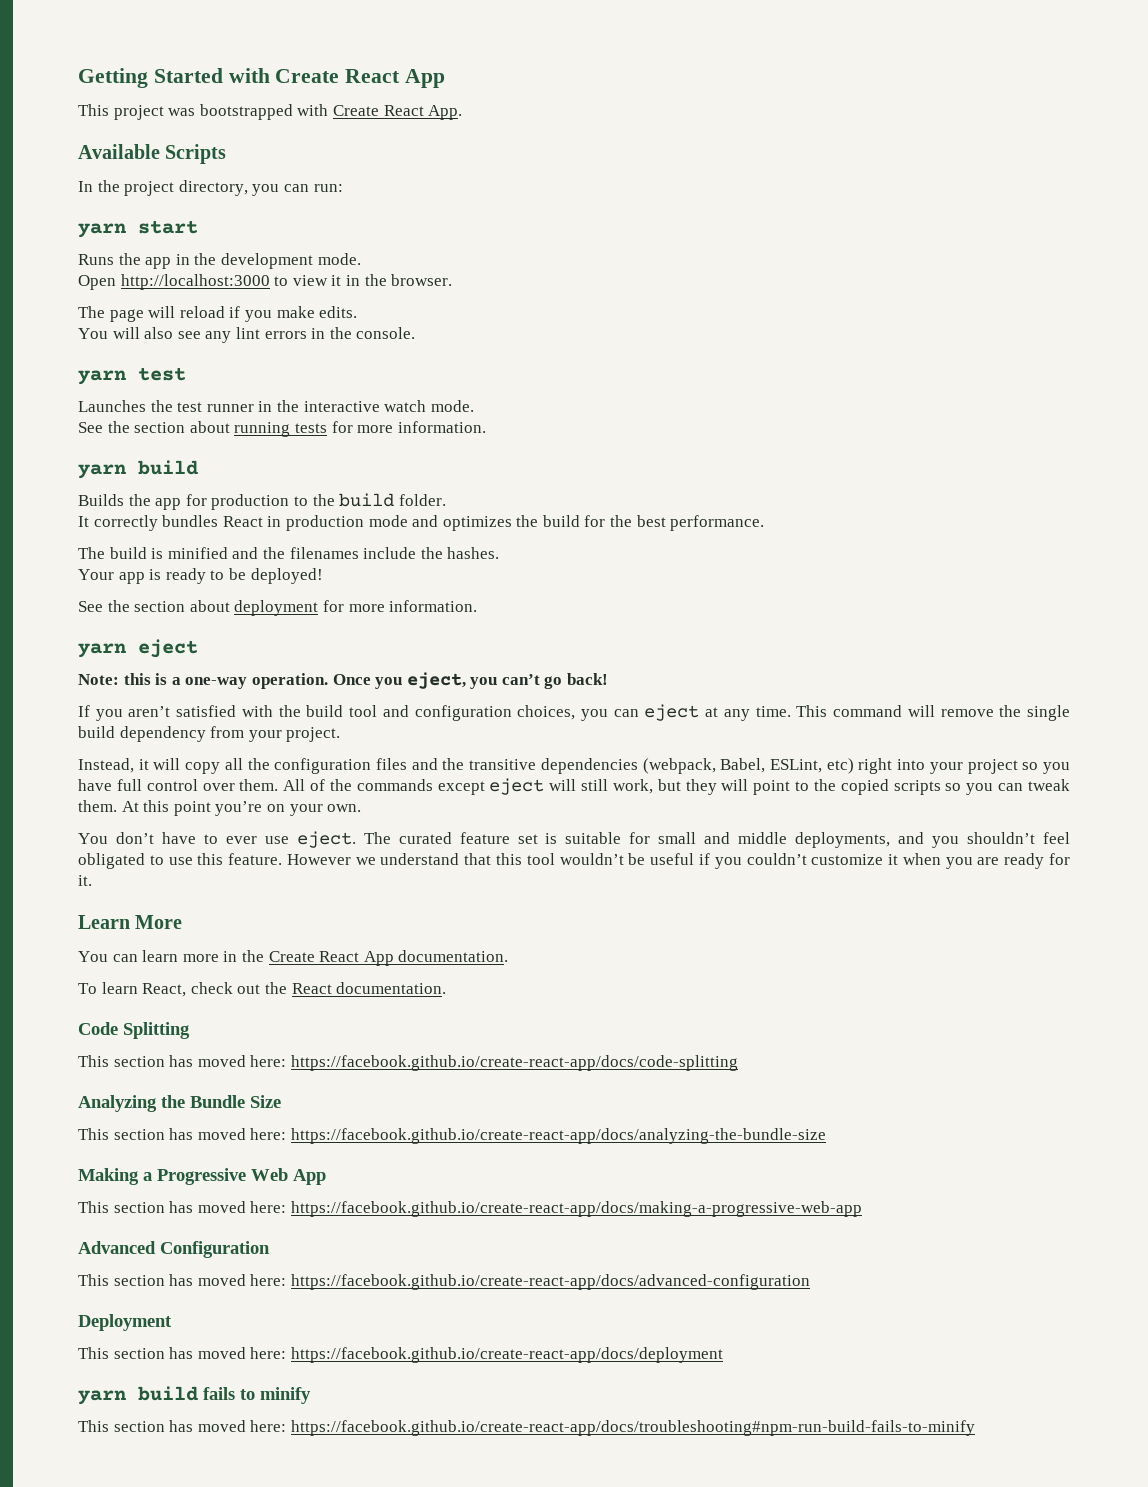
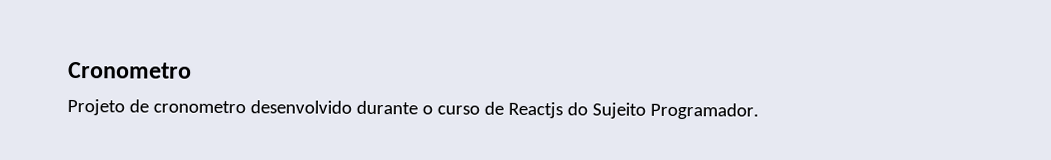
- Getting Started with Create React App
- This project was bootstrapped with Create React App.
- Available Scripts
- In the project directory, you can run:
- yarn start
- Runs the app in the development mode.
- Open http://localhost:3000 to view it in the browser.
- The page will reload if you make edits.
- You will also see any lint errors in the console.
- yarn test
- Launches the test runner in the interactive watch mode.
- See the section about running tests for more information.
- yarn build
- Builds the app for production to the build folder.
- It correctly bundles React in production mode and optimizes the build for the best performance.
- The build is minified and the filenames include the hashes.
- Your app is ready to be deployed!
- See the section about deployment for more information.
- yarn eject
- Note: this is a one-way operation. Once you eject, you can’t go back!
- If you aren’t satisfied with the build tool and configuration choices, you can eject at any time. This command will remove the single build dependency from your project.
- Instead, it will copy all the configuration files and the transitive dependencies (webpack, Babel, ESLint, etc) right into your project so you have full control over them. All of the commands except eject will still work, but they will point to the copied scripts so you can tweak them. At this point you’re on your own.
- You don’t have to ever use eject. The curated feature set is suitable for small and middle deployments, and you shouldn’t feel obligated to use this feature. However we understand that this tool wouldn’t be useful if you couldn’t customize it when you are ready for it.
- Learn More
- You can learn more in the Create React App documentation.
- To learn React, check out the React documentation.
- Code Splitting
- This section has moved here: https://facebook.github.io/create-react-app/docs/code-splitting
- Analyzing the Bundle Size
- This section has moved here: https://facebook.github.io/create-react-app/docs/analyzing-the-bundle-size
- Making a Progressive Web App
- This section has moved here: https://facebook.github.io/create-react-app/docs/making-a-progressive-web-app
- Advanced Configuration
- This section has moved here: https://facebook.github.io/create-react-app/docs/advanced-configuration
- Deployment
- This section has moved here: https://facebook.github.io/create-react-app/docs/deployment
- yarn build fails to minify
- This section has moved here: https://facebook.github.io/create-react-app/docs/troubleshooting#npm-run-build-fails-to-minify
+ Cronometro
+ Projeto de cronometro desenvolvido durante o curso de Reactjs do Sujeito Programador.

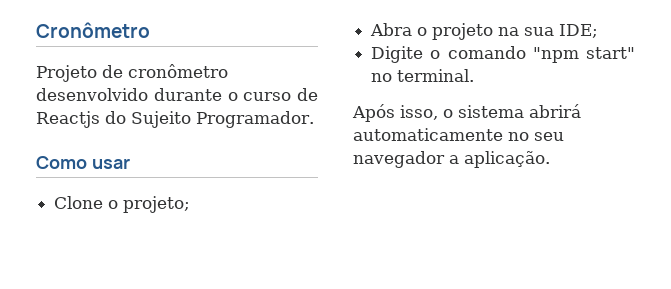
- Cronometro
+ Cronômetro
- Projeto de cronometro desenvolvido durante o curso de Reactjs do Sujeito Programador.
+ Projeto de cronômetro desenvolvido durante o curso de Reactjs do Sujeito Programador.
+ Como usar
+ Clone o projeto;
+ Abra o projeto na sua IDE;
+ Digite o comando "npm start" no terminal.
+ Após isso, o sistema abrirá automaticamente no seu navegador a aplicação.

